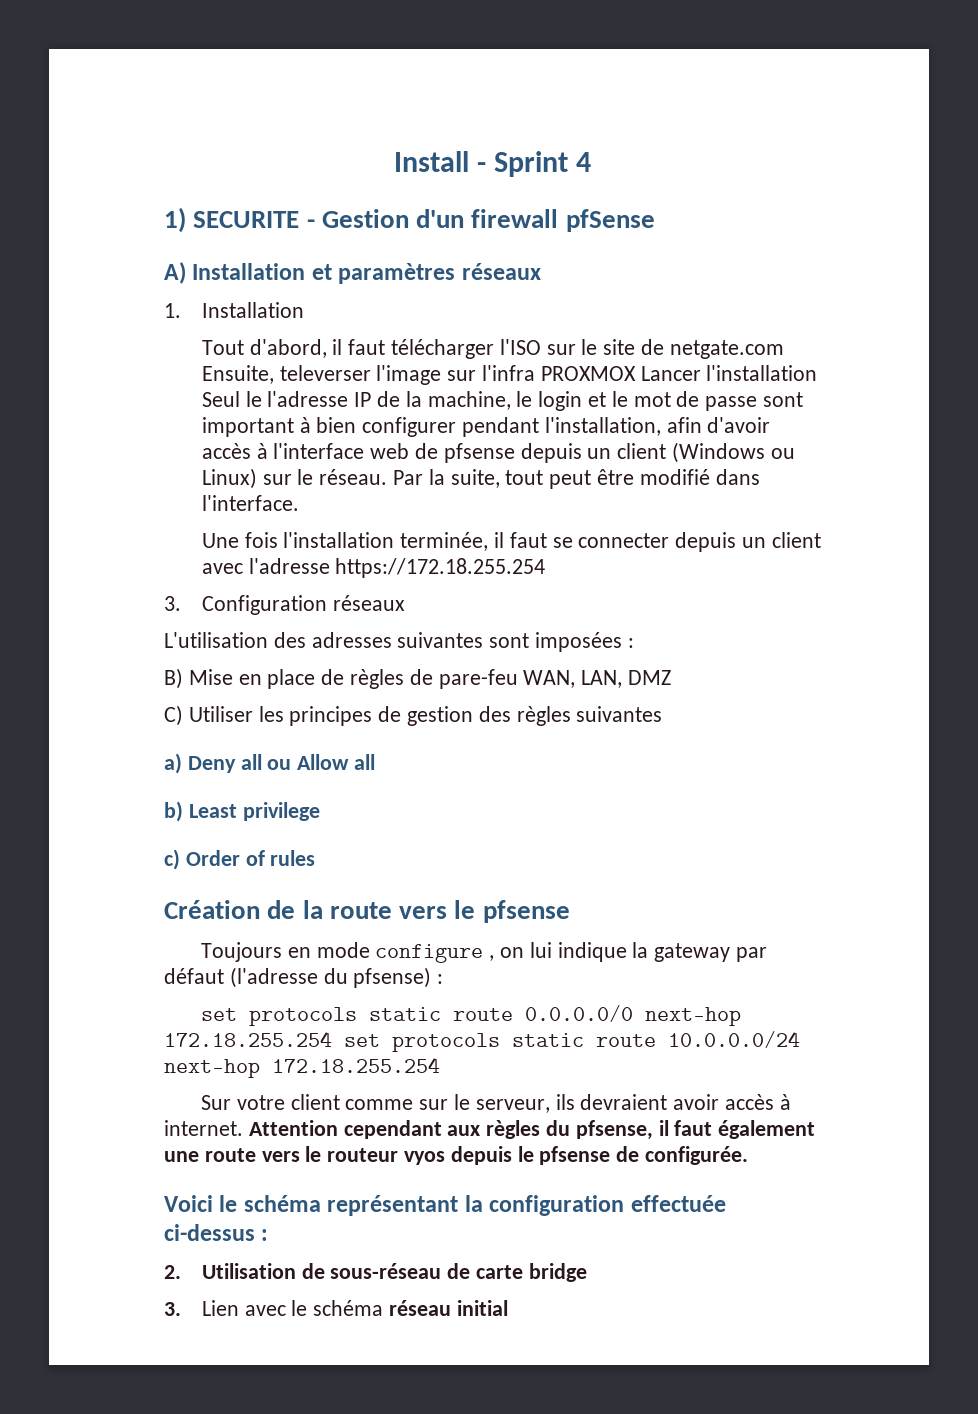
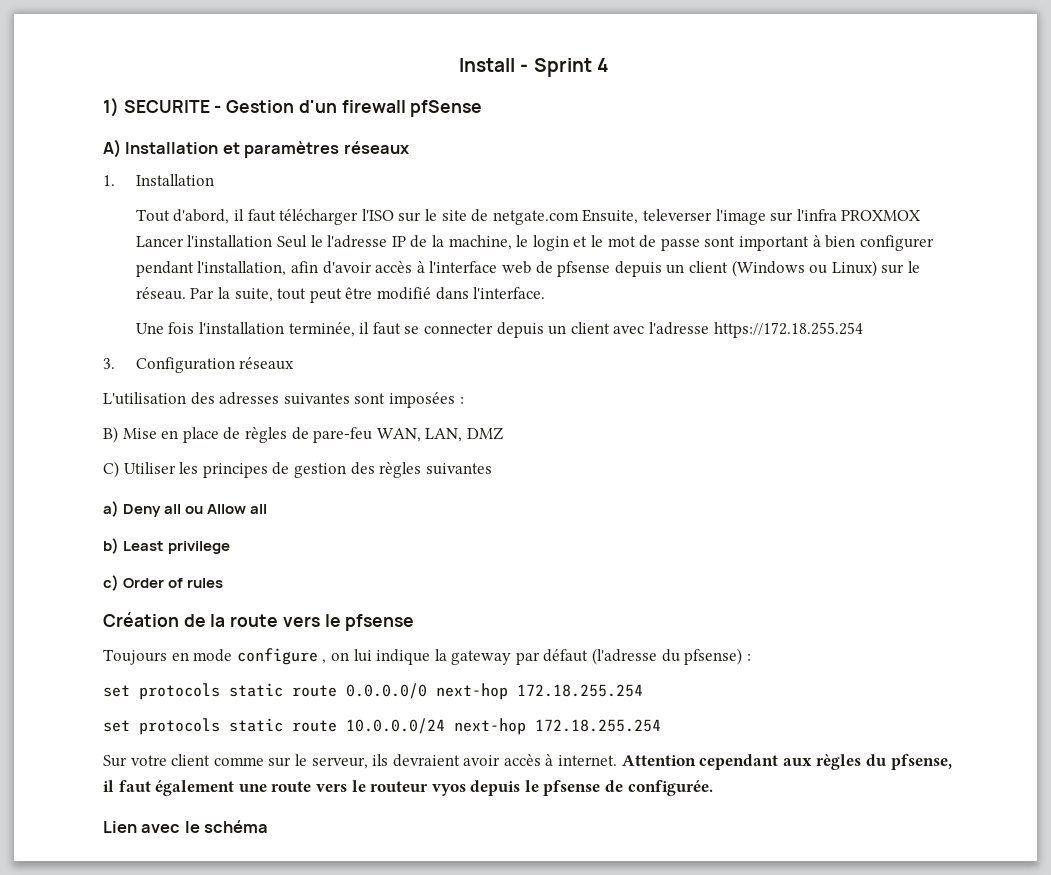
- set protocols static route 0.0.0.0/0 next-hop 172.18.255.254 set protocols static route 10.0.0.0/24 next-hop 172.18.255.254
+ set protocols static route 0.0.0.0/0 next-hop 172.18.255.254
+ set protocols static route 10.0.0.0/24 next-hop 172.18.255.254
- Voici le schéma représentant la configuration effectuée ci-dessus :
- 2. Utilisation de sous-réseau de carte bridge
- 3. Lien avec le schéma réseau initial
+ Lien avec le schéma

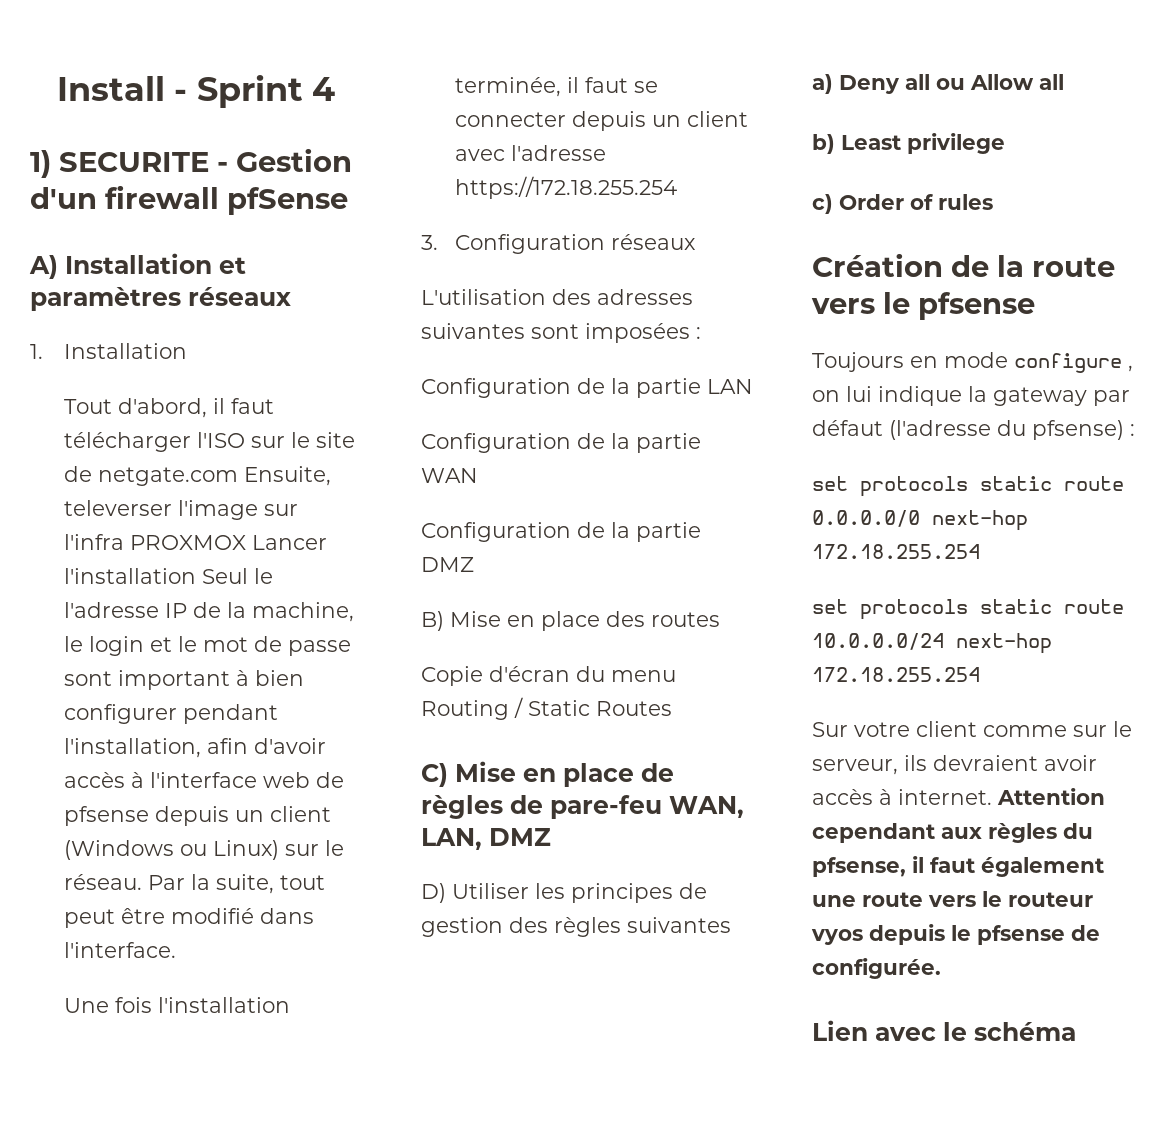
- B) Mise en place de règles de pare-feu WAN, LAN, DMZ
+ Configuration de la partie LAN
+ Configuration de la partie WAN
+ Configuration de la partie DMZ
+ B) Mise en place des routes
+ Copie d'écran du menu Routing / Static Routes
+ C) Mise en place de règles de pare-feu WAN, LAN, DMZ
- C) Utiliser les principes de gestion des règles suivantes
+ D) Utiliser les principes de gestion des règles suivantes

